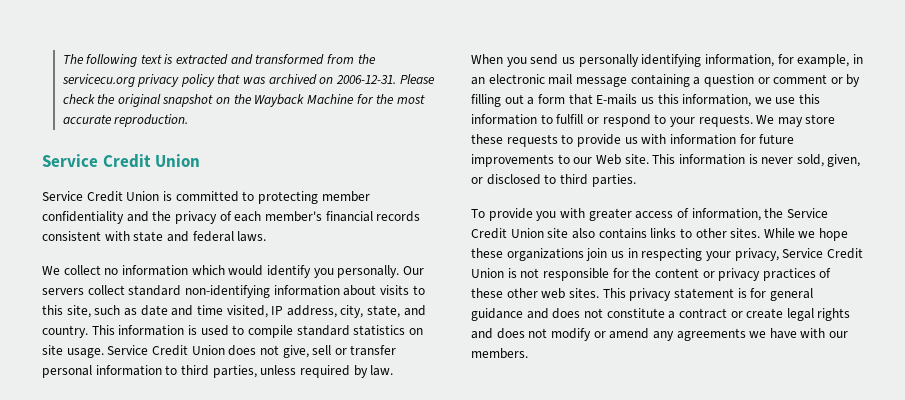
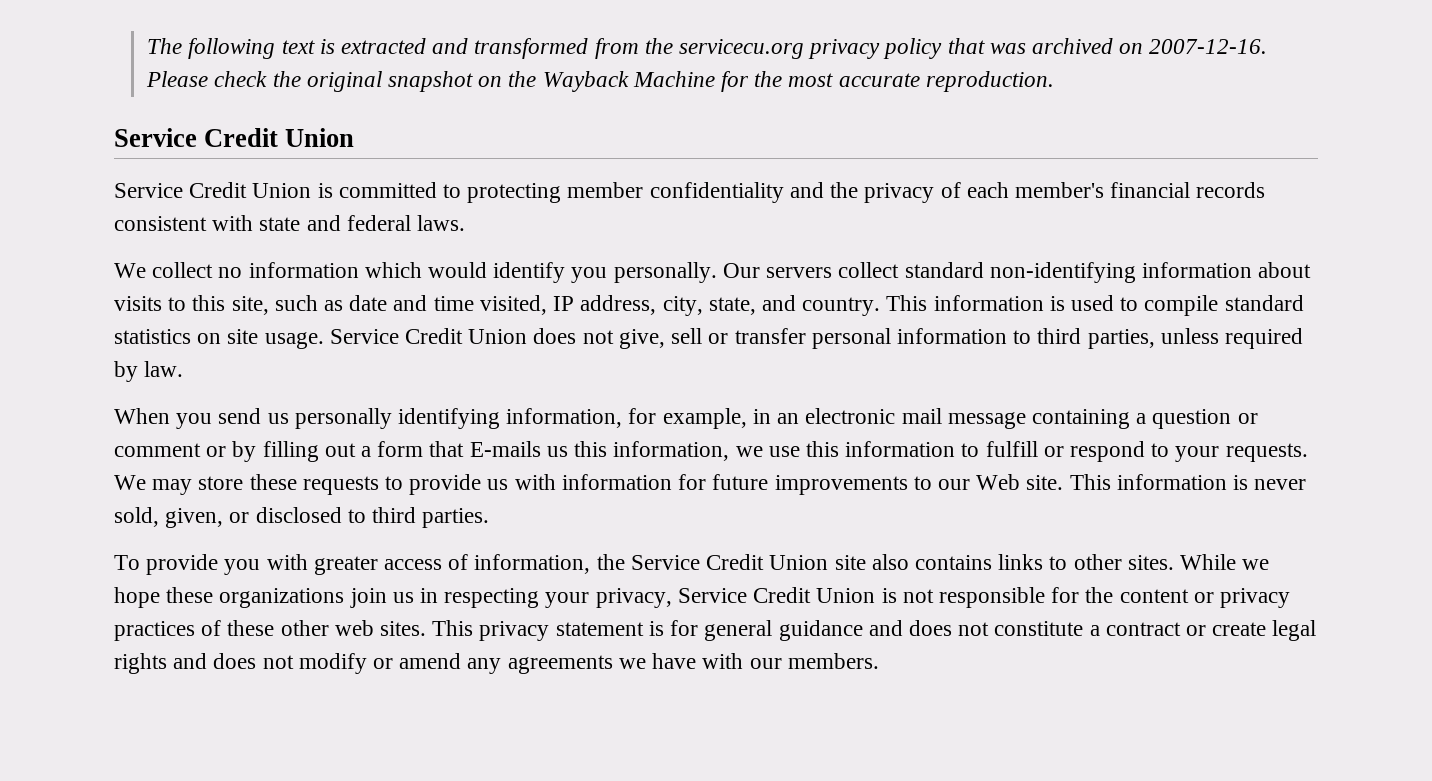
- The following text is extracted and transformed from the servicecu.org privacy policy that was archived on 2006-12-31.
+ The following text is extracted and transformed from the servicecu.org privacy policy that was archived on 2007-12-16.

